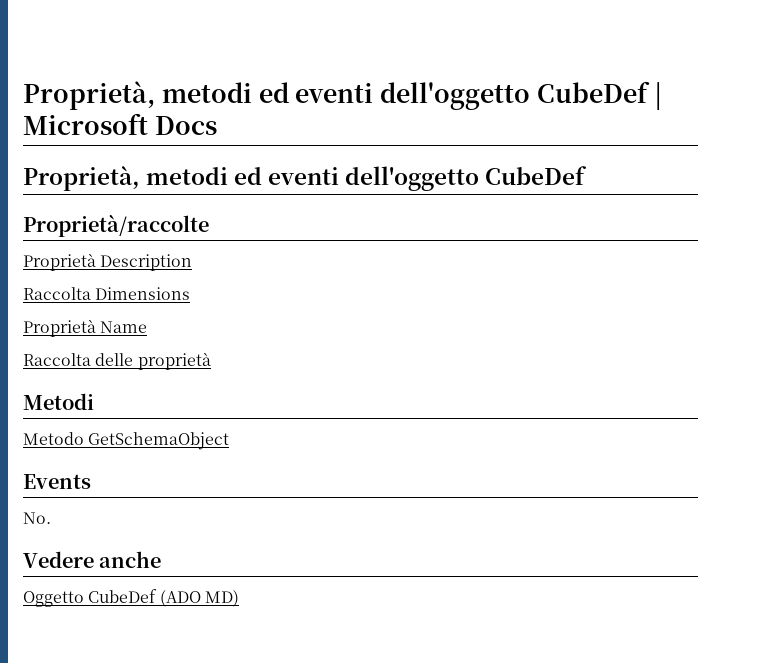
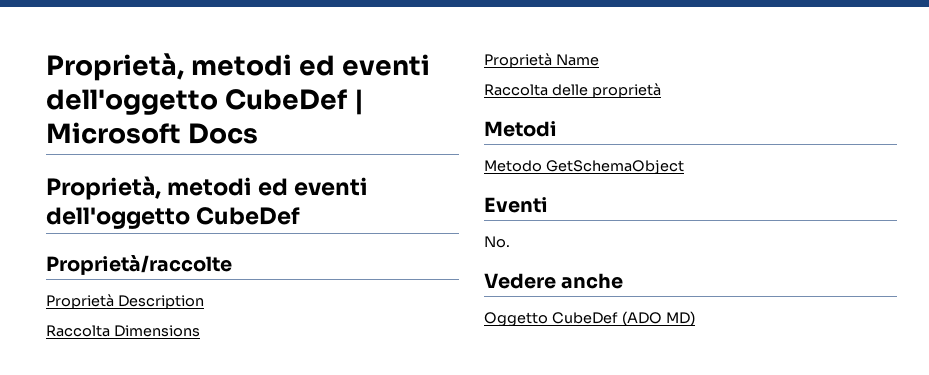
- Events
+ Eventi

